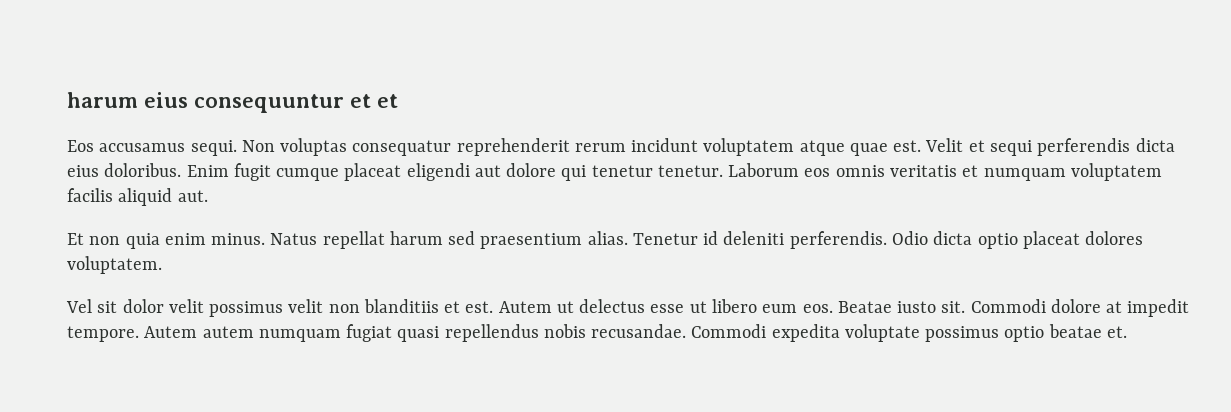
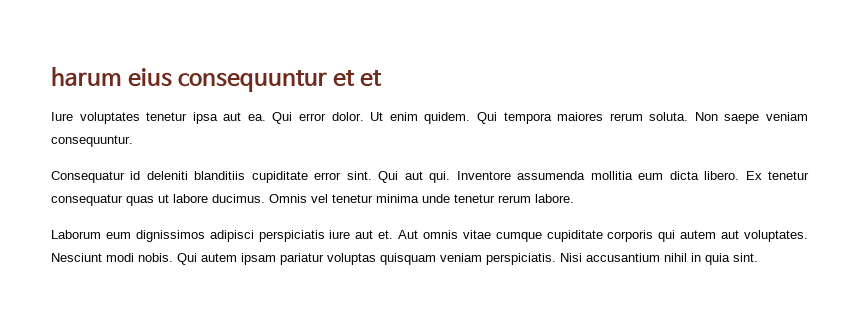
- Eos accusamus sequi. Non voluptas consequatur reprehenderit rerum incidunt voluptatem atque quae est. Velit et sequi perferendis dicta eius doloribus. Enim fugit cumque placeat eligendi aut dolore qui tenetur tenetur. Laborum eos omnis veritatis et numquam voluptatem facilis aliquid aut.
- Et non quia enim minus. Natus repellat harum sed praesentium alias. Tenetur id deleniti perferendis. Odio dicta optio placeat dolores voluptatem.
- Vel sit dolor velit possimus velit non blanditiis et est. Autem ut delectus esse ut libero eum eos. Beatae iusto sit. Commodi dolore at impedit tempore. Autem autem numquam fugiat quasi repellendus nobis recusandae. Commodi expedita voluptate possimus optio beatae et.
+ Iure voluptates tenetur ipsa aut ea. Qui error dolor. Ut enim quidem. Qui tempora maiores rerum soluta. Non saepe veniam consequuntur.
+ Consequatur id deleniti blanditiis cupiditate error sint. Qui aut qui. Inventore assumenda mollitia eum dicta libero. Ex tenetur consequatur quas ut labore ducimus. Omnis vel tenetur minima unde tenetur rerum labore.
+ Laborum eum dignissimos adipisci perspiciatis iure aut et. Aut omnis vitae cumque cupiditate corporis qui autem aut voluptates. Nesciunt modi nobis. Qui autem ipsam pariatur voluptas quisquam veniam perspiciatis. Nisi accusantium nihil in quia sint.

